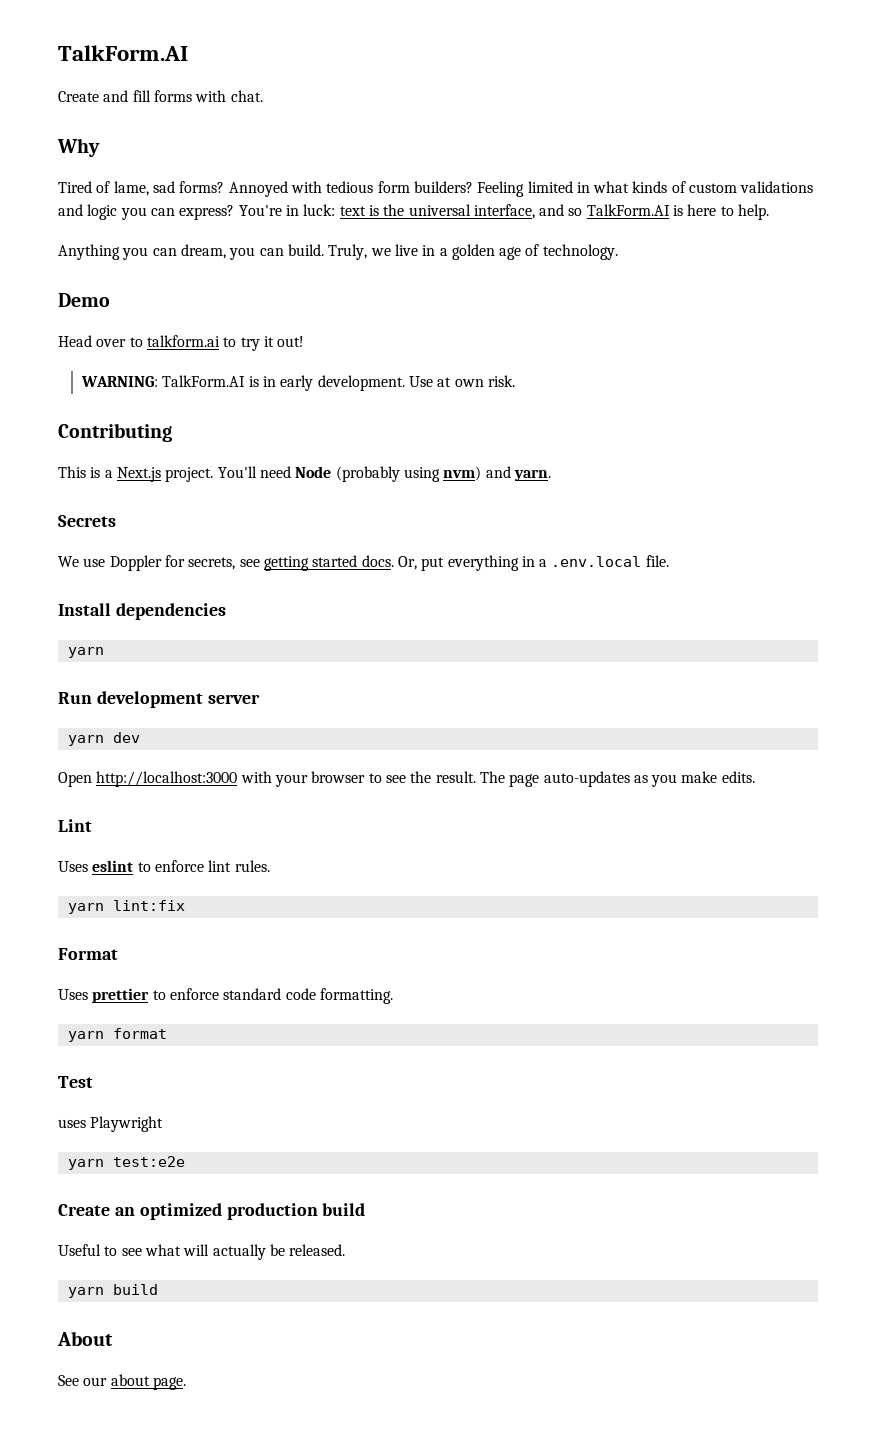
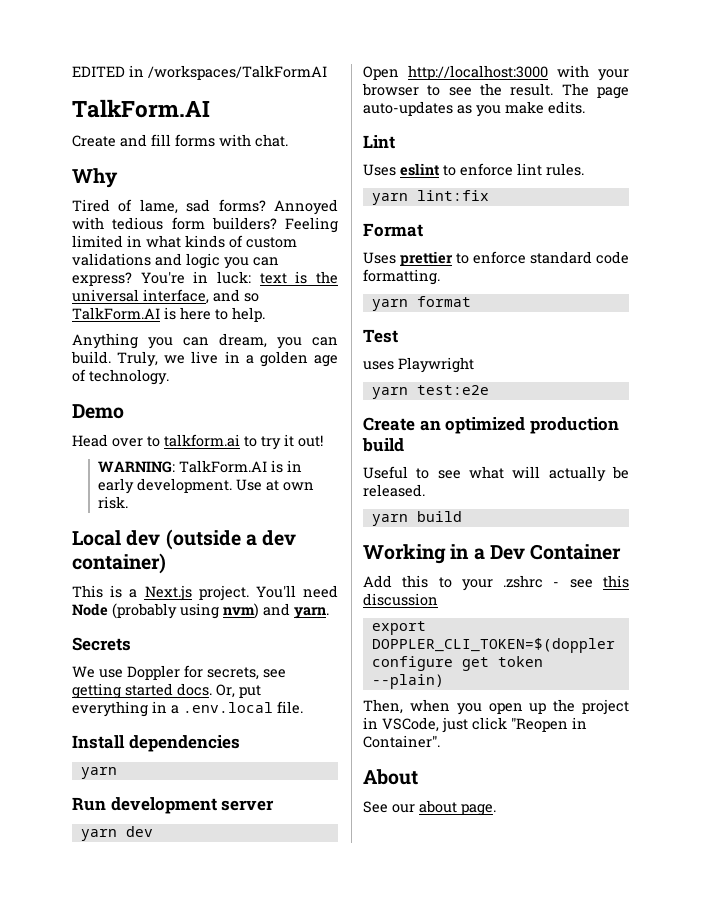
+ EDITED in /workspaces/TalkFormAI
- Contributing
+ Local dev (outside a dev container)
+ Working in a Dev Container
+ Add this to your .zshrc - see this discussion
+ export DOPPLER_CLI_TOKEN=$(doppler configure get token --plain)
+ Then, when you open up the project in VSCode, just click "Reopen in Container".

